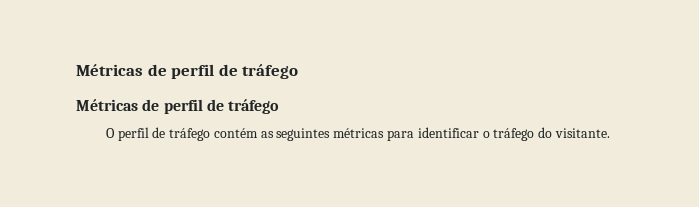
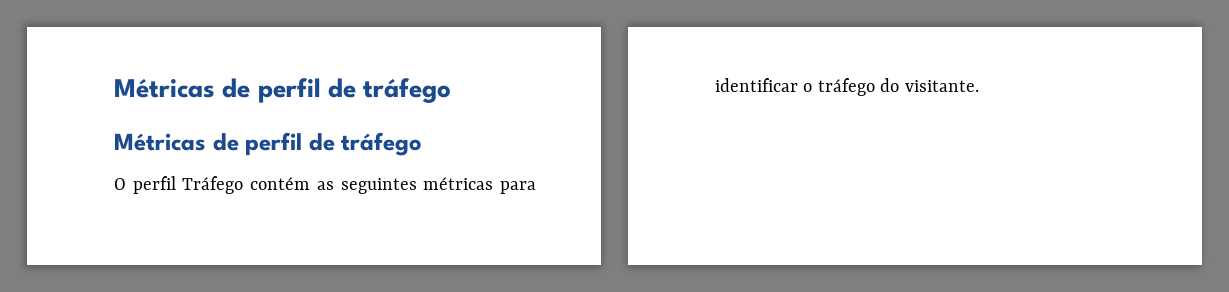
- O perfil de tráfego contém as seguintes métricas para identificar o tráfego do visitante.
+ O perfil Tráfego contém as seguintes métricas para identificar o tráfego do visitante.

